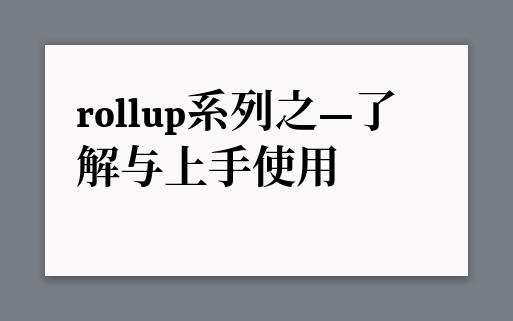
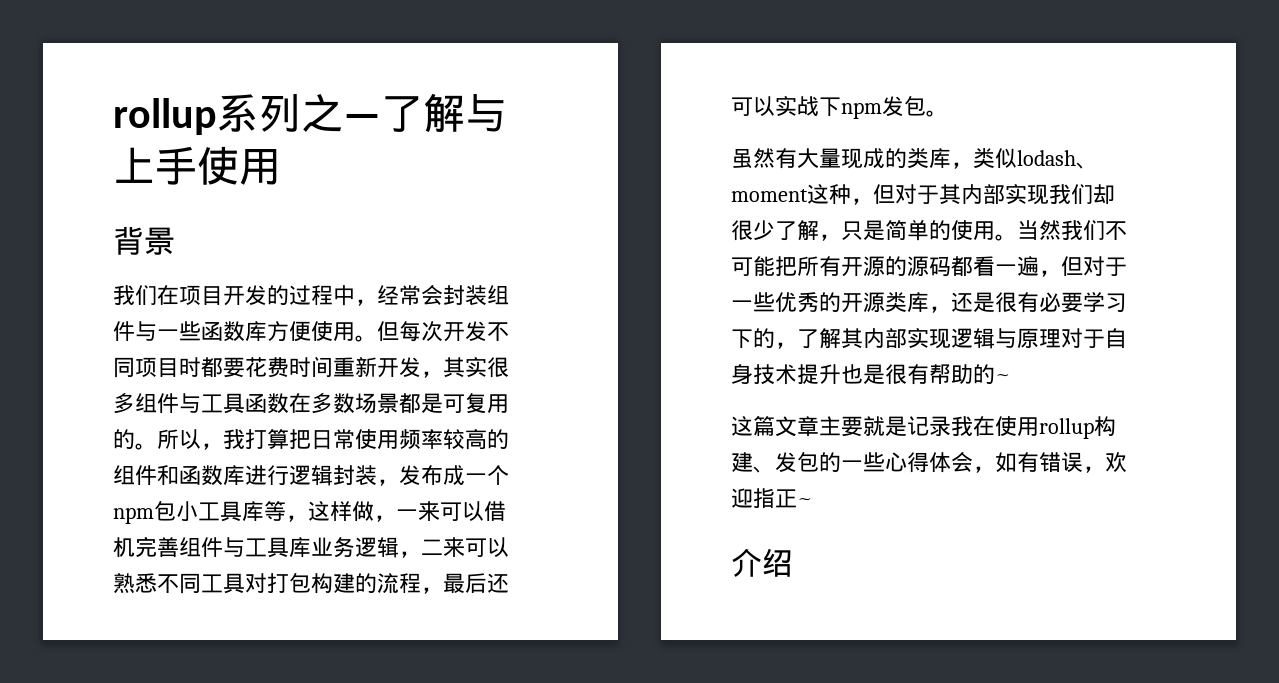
+ 背景
+ 我们在项目开发的过程中，经常会封装组件与一些函数库方便使用。但每次开发不同项目时都要花费时间重新开发，其实很多组件与工具函数在多数场景都是可复用的。所以，我打算把日常使用频率较高的组件和函数库进行逻辑封装，发布成一个npm包小工具库等，这样做，一来可以借机完善组件与工具库业务逻辑，二来可以熟悉不同工具对打包构建的流程，最后还可以实战下npm发包。
+ 虽然有大量现成的类库，类似lodash、moment这种，但对于其内部实现我们却很少了解，只是简单的使用。当然我们不可能把所有开源的源码都看一遍，但对于一些优秀的开源类库，还是很有必要学习下的，了解其内部实现逻辑与原理对于自身技术提升也是很有帮助的~
+ 这篇文章主要就是记录我在使用rollup构建、发包的一些心得体会，如有错误，欢迎指正~
+ 介绍

